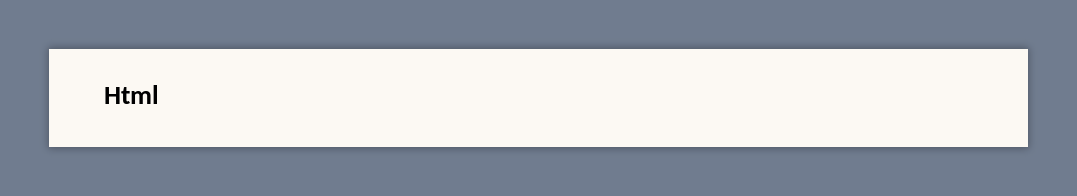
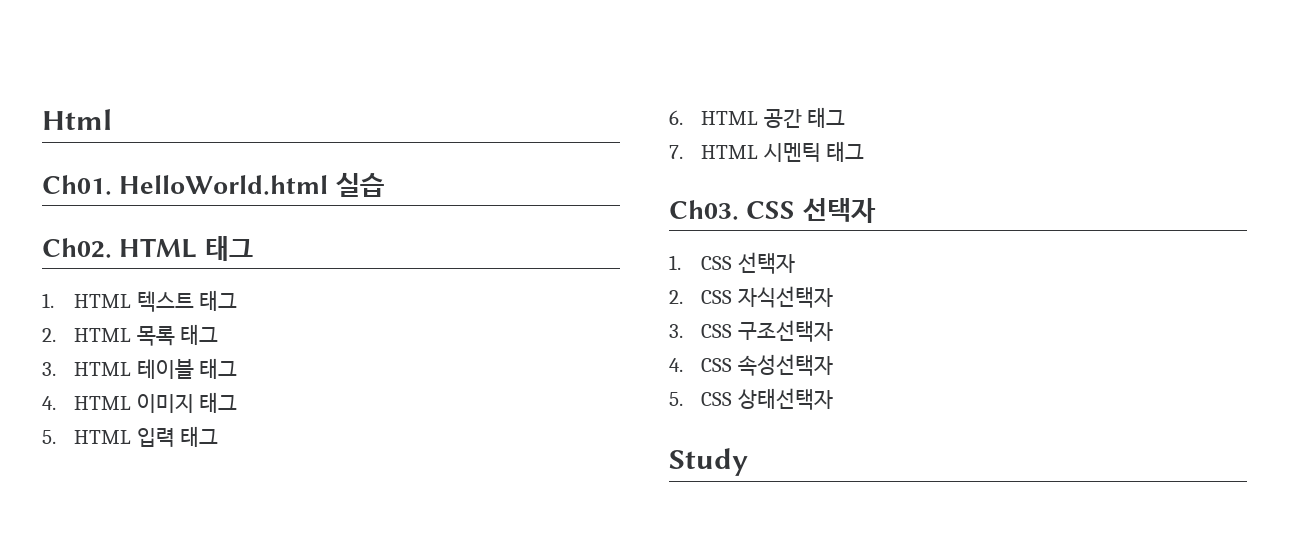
+ Ch01. HelloWorld.html 실습
+ Ch02. HTML 태그
+ 1. HTML 텍스트 태그
+ 2. HTML 목록 태그
+ 3. HTML 테이블 태그
+ 4. HTML 이미지 태그
+ 5. HTML 입력 태그
+ 6. HTML 공간 태그
+ 7. HTML 시멘틱 태그
+ Ch03. CSS 선택자
+ 1. CSS 선택자
+ 2. CSS 자식선택자
+ 3. CSS 구조선택자
+ 4. CSS 속성선택자
+ 5. CSS 상태선택자
+ Study

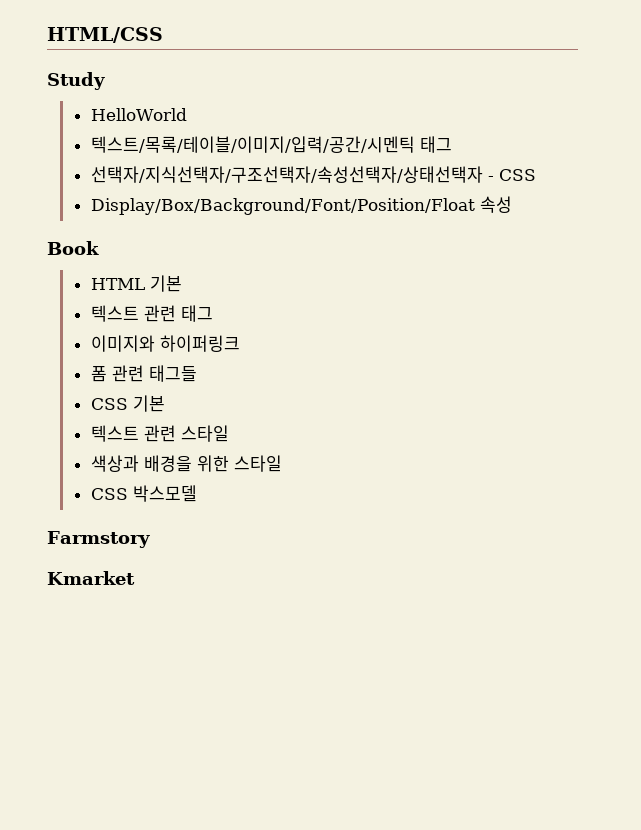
- Html
- Ch01. HelloWorld.html 실습
- Ch02. HTML 태그
- 1. HTML 텍스트 태그
- 2. HTML 목록 태그
- 3. HTML 테이블 태그
- 4. HTML 이미지 태그
- 5. HTML 입력 태그
- 6. HTML 공간 태그
- 7. HTML 시멘틱 태그
- Ch03. CSS 선택자
- 1. CSS 선택자
- 2. CSS 자식선택자
- 3. CSS 구조선택자
- 4. CSS 속성선택자
- 5. CSS 상태선택자
+ HTML/CSS
  Study
+ HelloWorld
+ 텍스트/목록/테이블/이미지/입력/공간/시멘틱 태그
+ 선택자/지식선택자/구조선택자/속성선택자/상태선택자 - CSS
+ Display/Box/Background/Font/Position/Float 속성
+ Book
+ HTML 기본
+ 텍스트 관련 태그
+ 이미지와 하이퍼링크
+ 폼 관련 태그들
+ CSS 기본
+ 텍스트 관련 스타일
+ 색상과 배경을 위한 스타일
+ CSS 박스모델
+ Farmstory
+ Kmarket

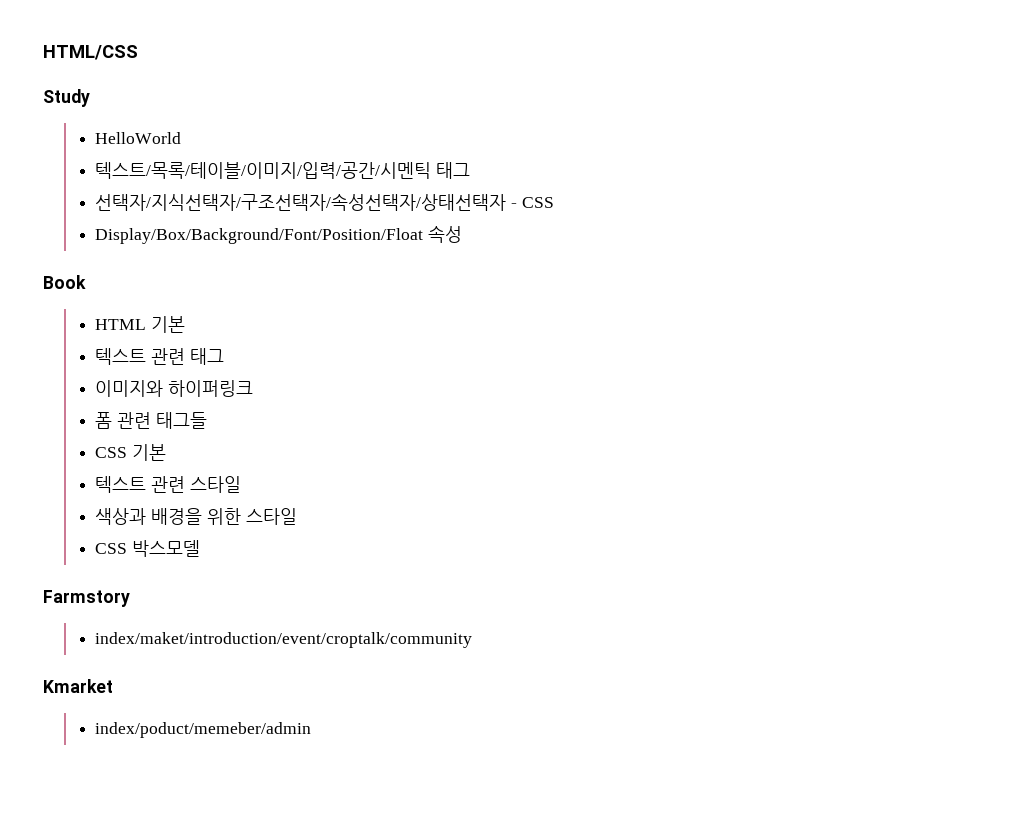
+ index/maket/introduction/event/croptalk/community
+ index/poduct/memeber/admin

